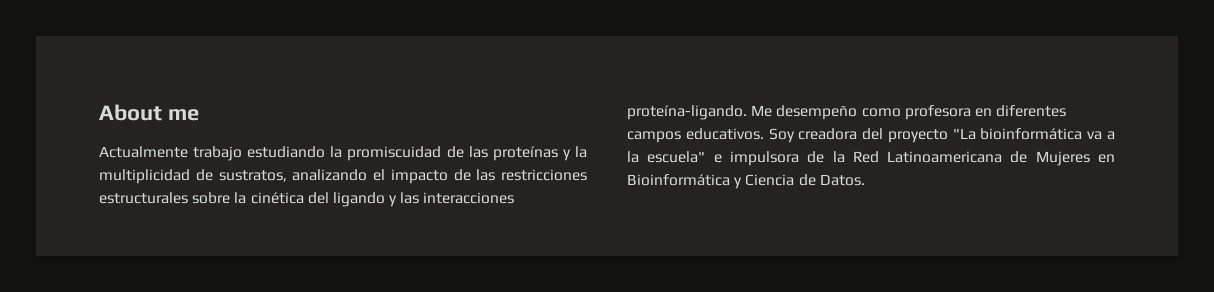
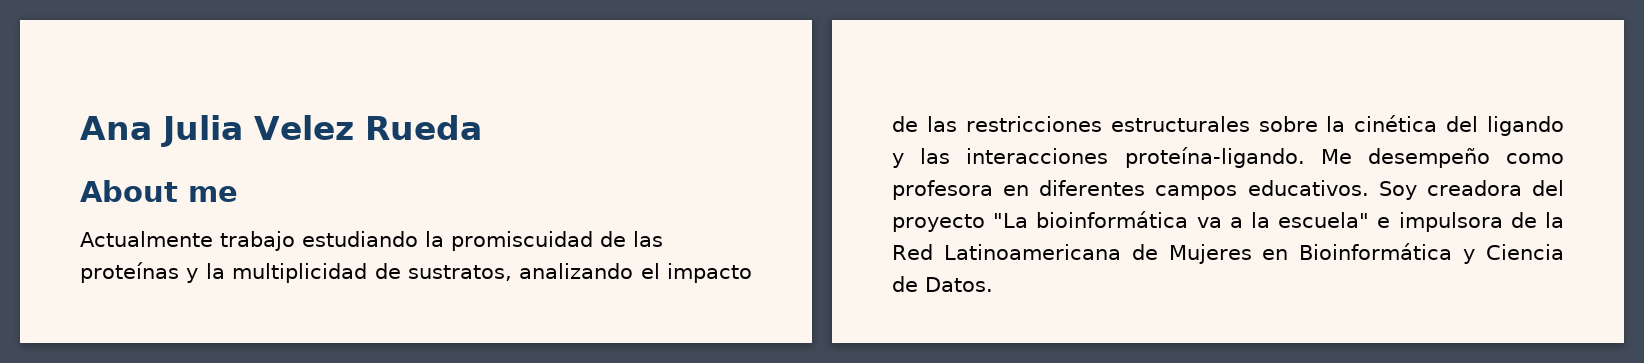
+ Ana Julia Velez Rueda

